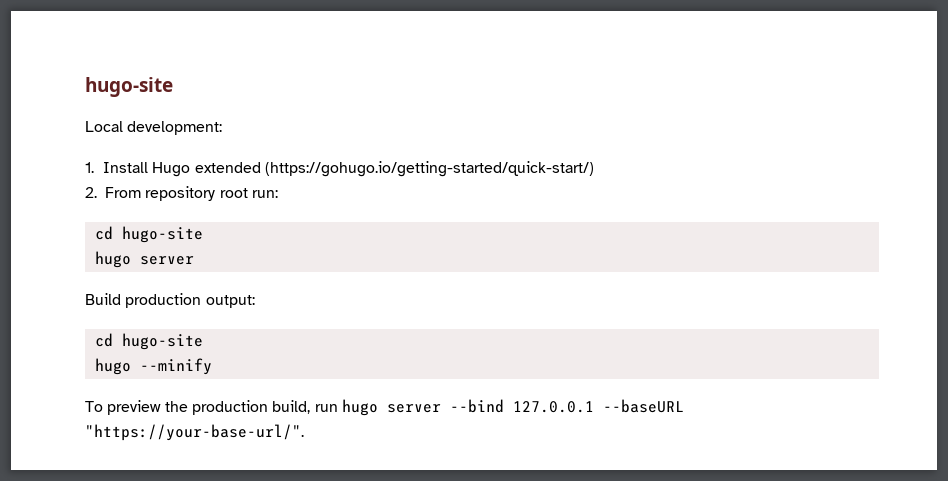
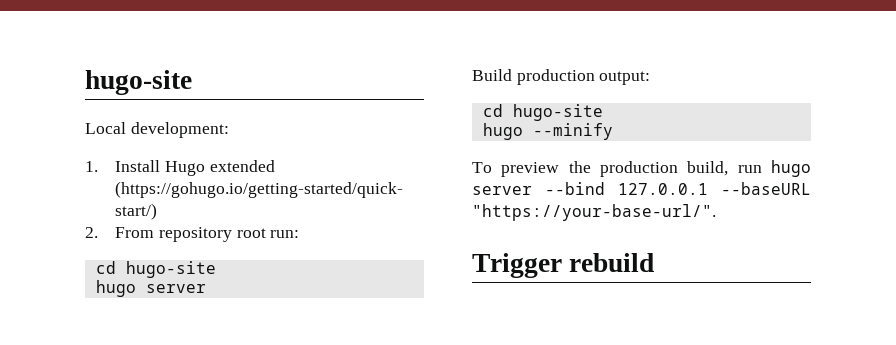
+ Trigger rebuild

